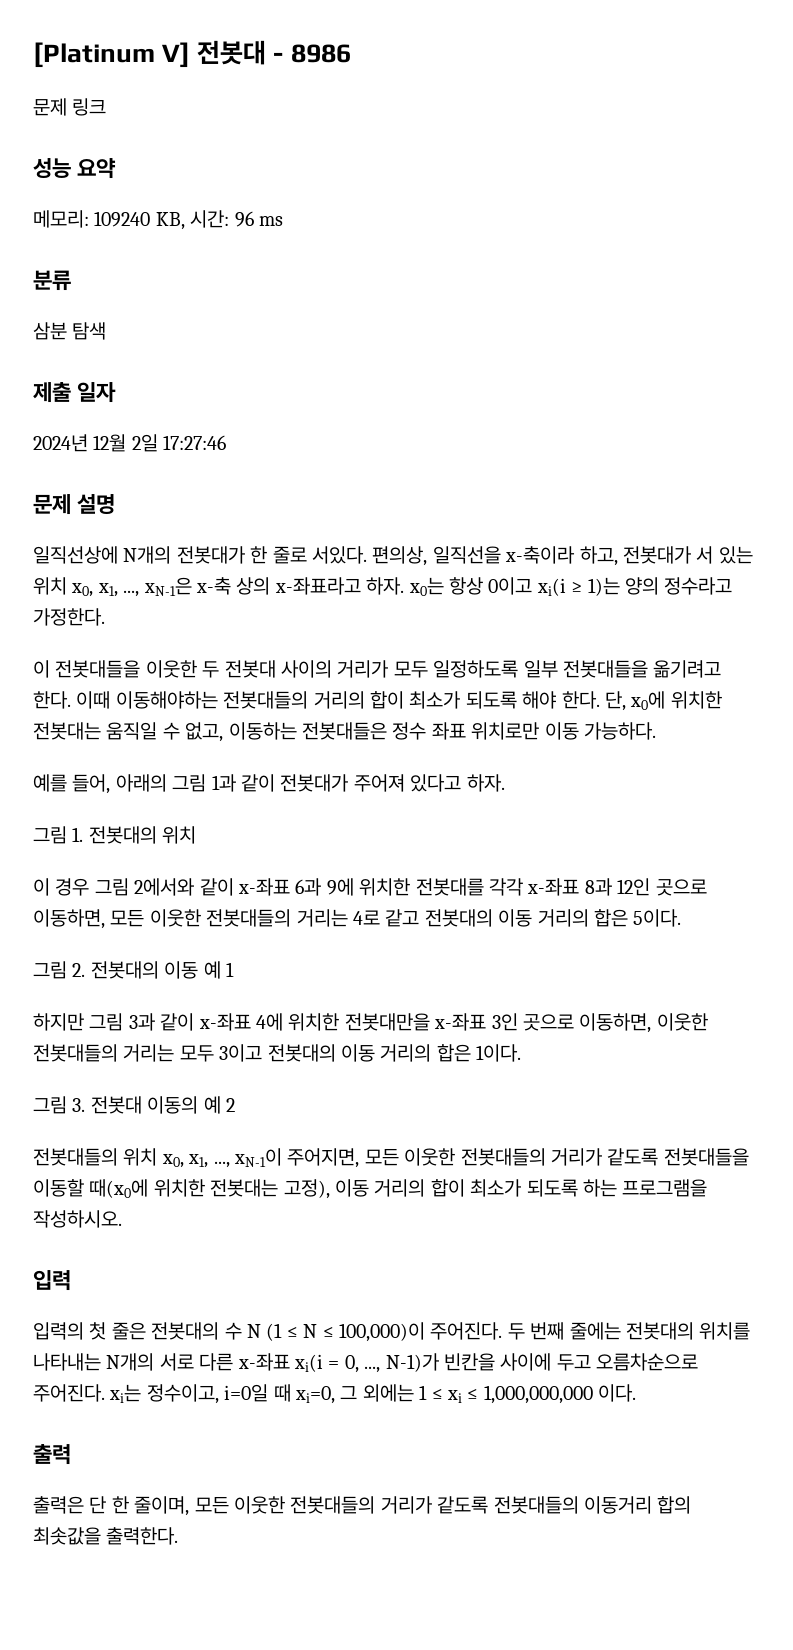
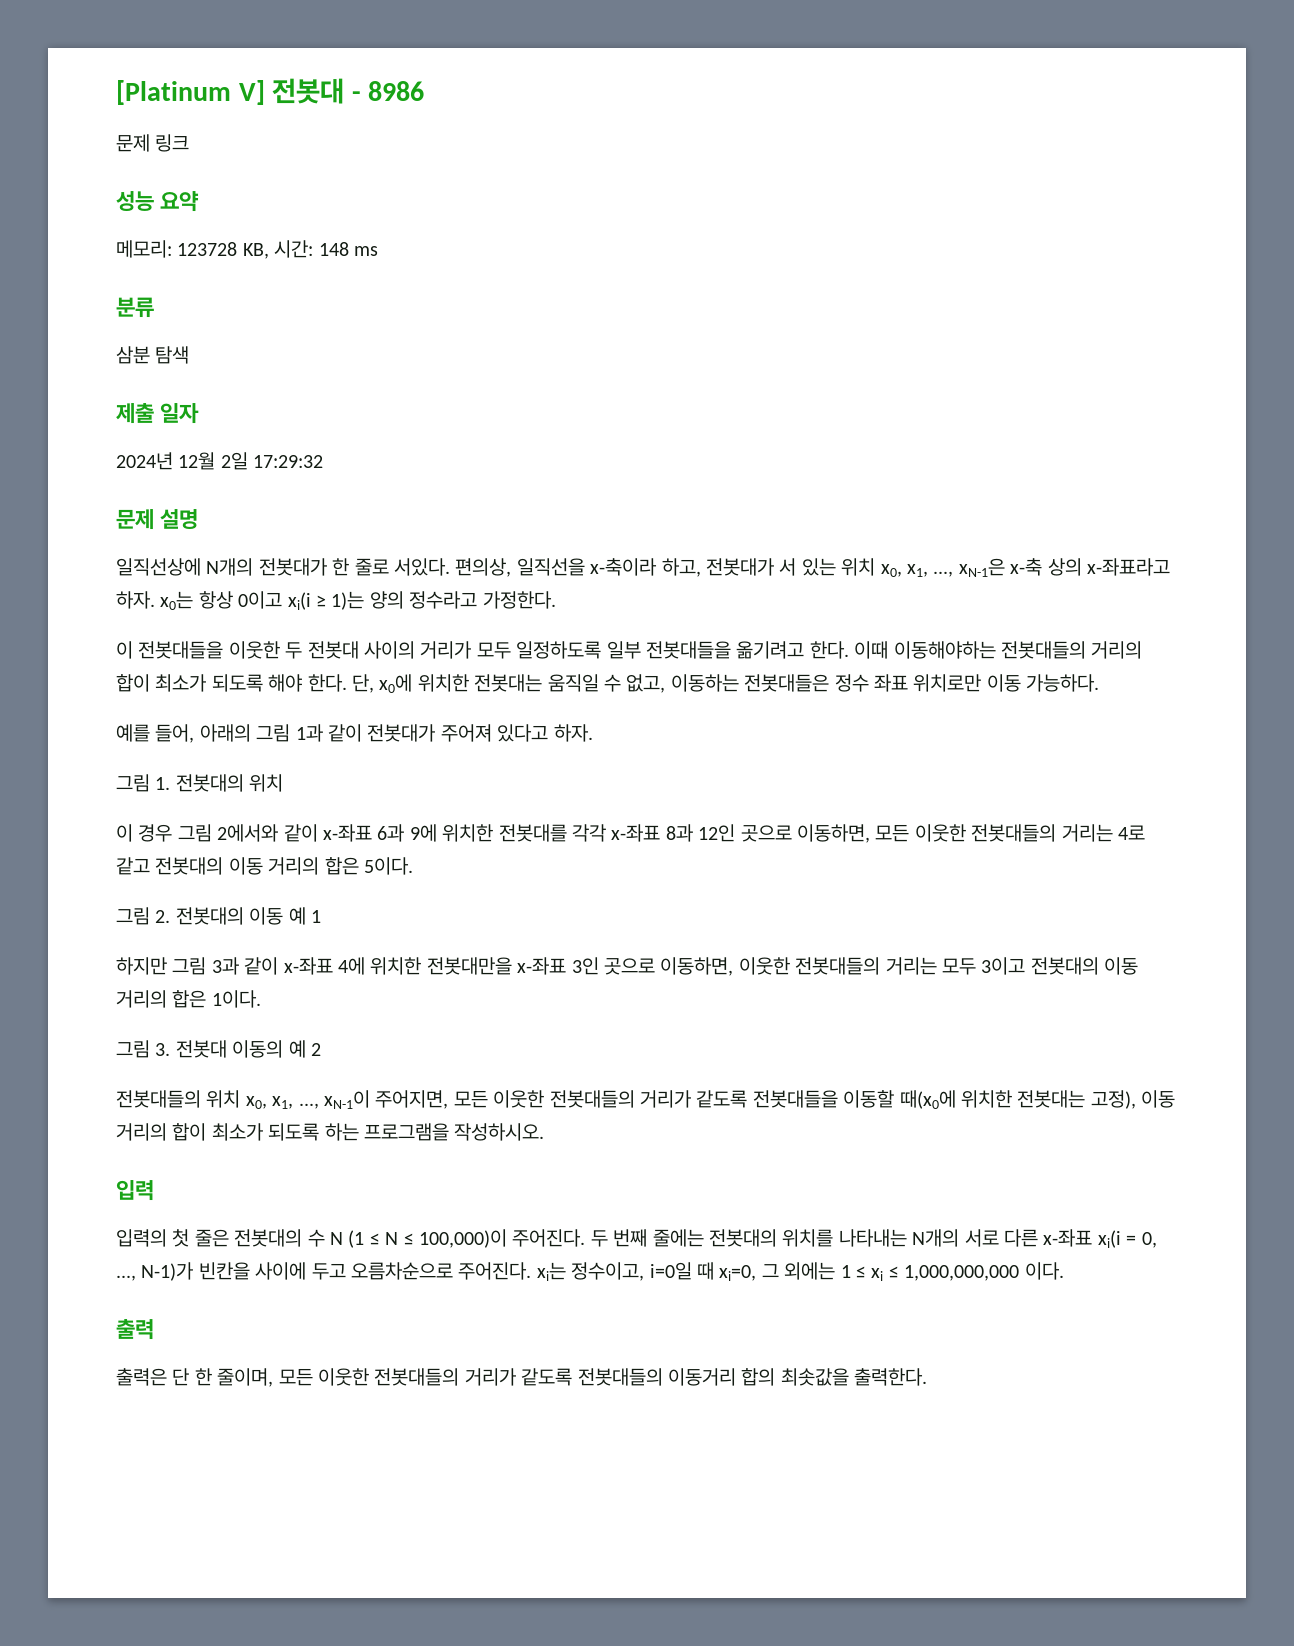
- 메모리: 109240 KB, 시간: 96 ms
+ 메모리: 123728 KB, 시간: 148 ms
- 2024년 12월 2일 17:27:46
+ 2024년 12월 2일 17:29:32

